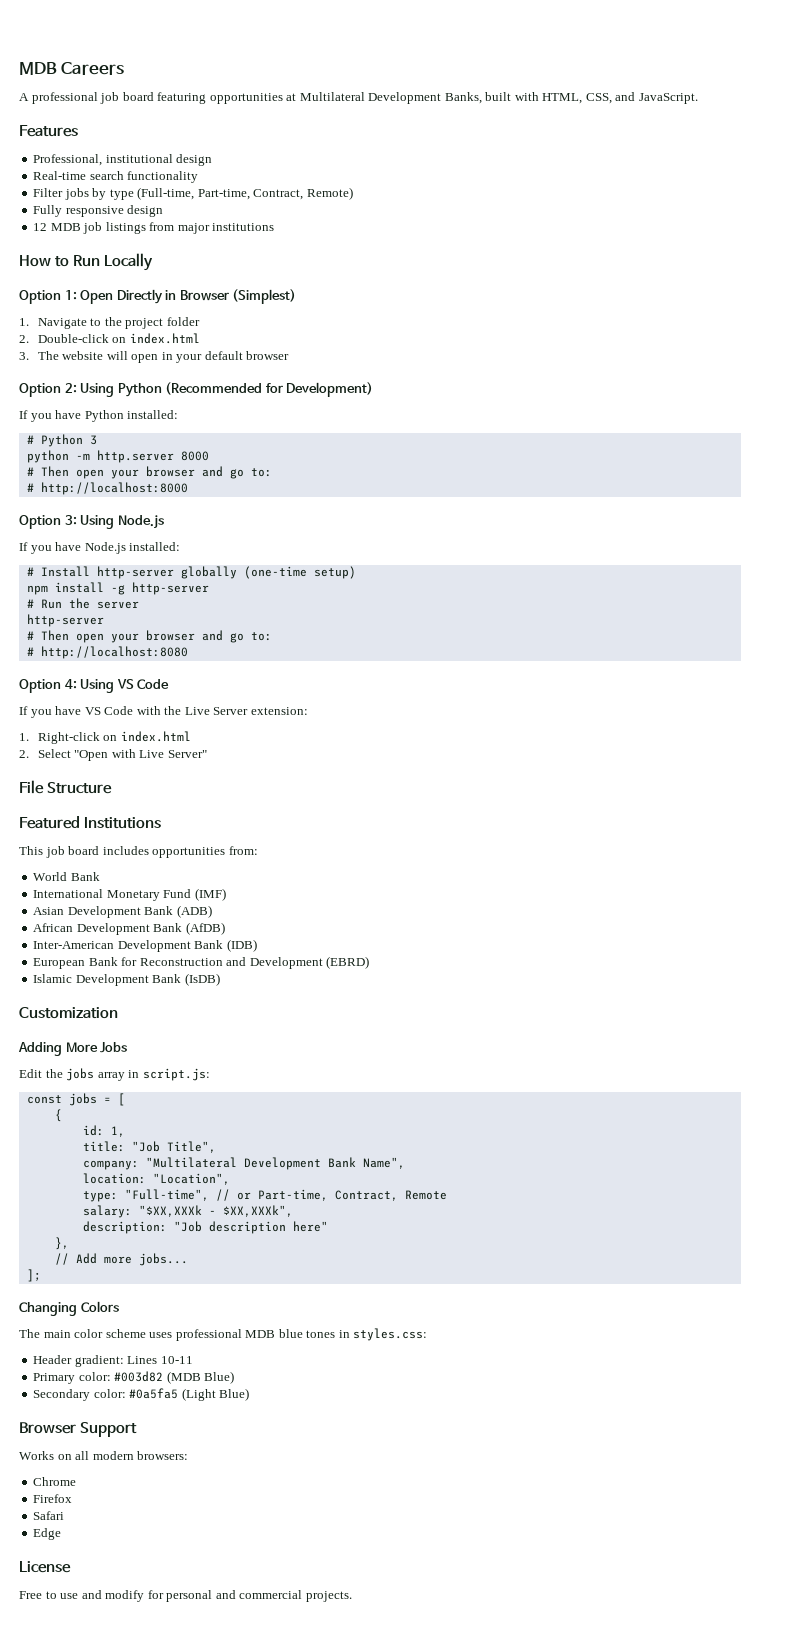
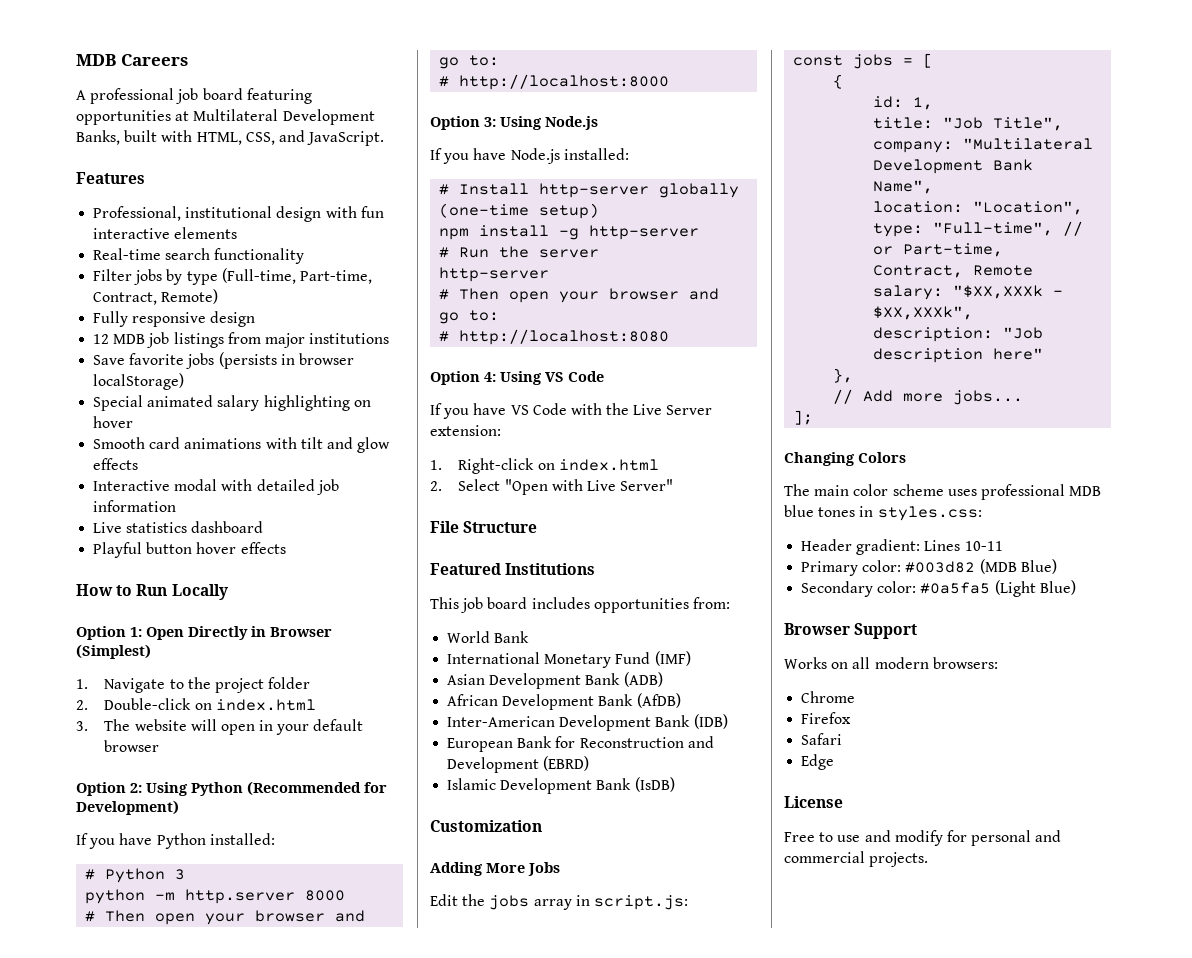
- Professional, institutional design
+ Professional, institutional design with fun interactive elements
+ Save favorite jobs (persists in browser localStorage)
+ Special animated salary highlighting on hover
+ Smooth card animations with tilt and glow effects
+ Interactive modal with detailed job information
+ Live statistics dashboard
+ Playful button hover effects

